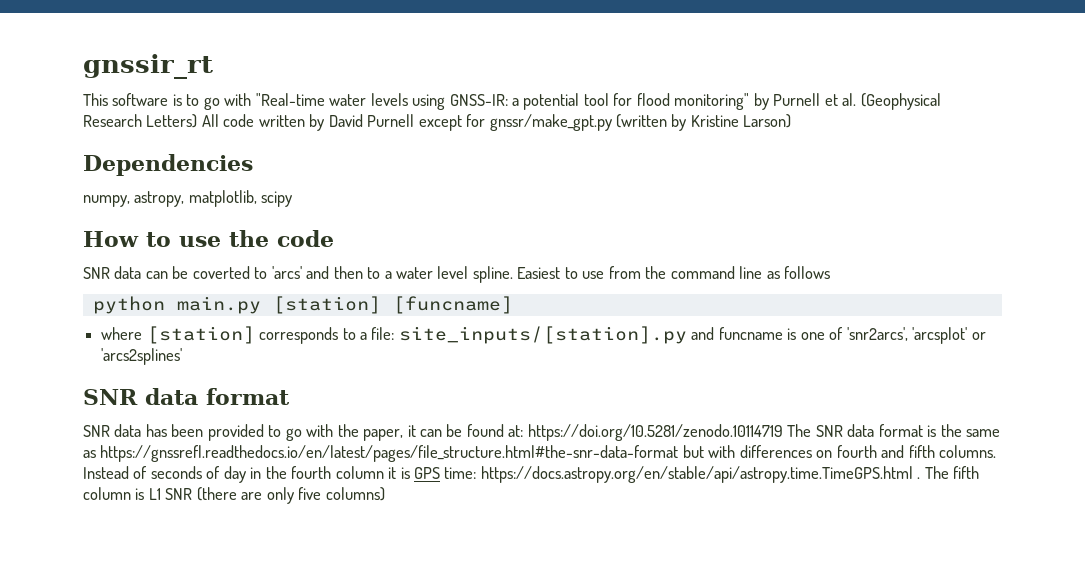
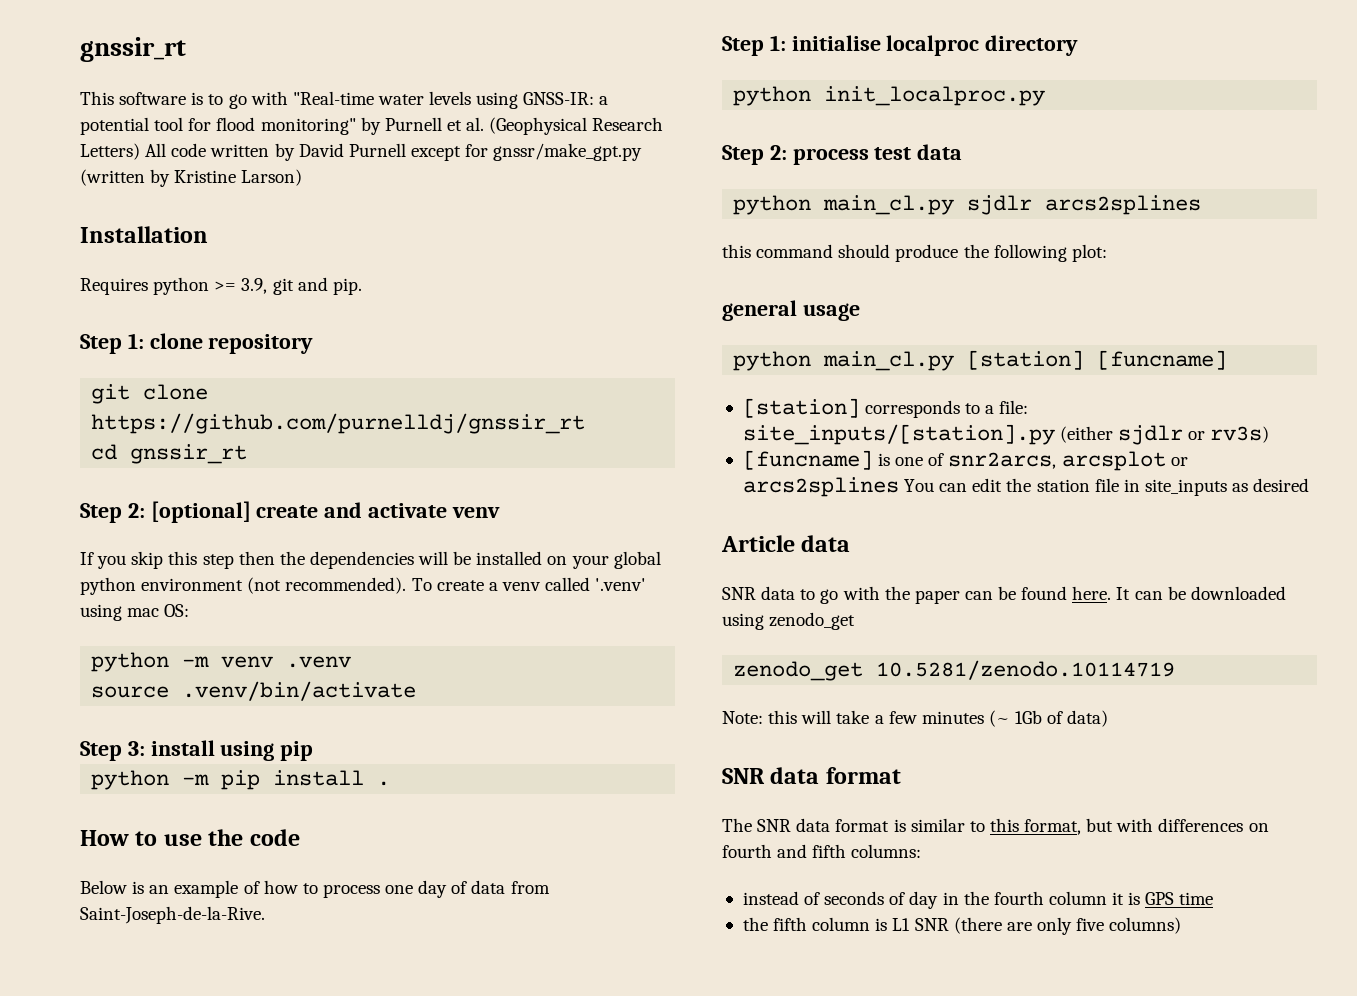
- Dependencies
- numpy, astropy, matplotlib, scipy
+ Installation
+ Requires python >= 3.9, git and pip.
+ Step 1: clone repository
+ git clone https://github.com/purnelldj/gnssir_rt
+ cd gnssir_rt
+ Step 2: [optional] create and activate venv
+ If you skip this step then the dependencies will be installed on your global python environment (not recommended). To create a venv called '.venv' using mac OS:
+ python -m venv .venv
+ source .venv/bin/activate
+ Step 3: install using pip
+ python -m pip install .
- SNR data can be coverted to 'arcs' and then to a water level spline. Easiest to use from the command line as follows
- python main.py [station] [funcname]
+ Below is an example of how to process one day of data from Saint-Joseph-de-la-Rive.
+ Step 1: initialise localproc directory
+ python init_localproc.py
+ Step 2: process test data
+ python main_cl.py sjdlr arcs2splines
+ this command should produce the following plot:
+ general usage
+ python main_cl.py [station] [funcname]
- where [station] corresponds to a file: site_inputs/[station].py and funcname is one of 'snr2arcs', 'arcsplot' or 'arcs2splines'
+ [station] corresponds to a file: site_inputs/[station].py (either sjdlr or rv3s)
+ [funcname] is one of snr2arcs, arcsplot or arcs2splines You can edit the station file in site_inputs as desired
+ Article data
+ SNR data to go with the paper can be found here. It can be downloaded using zenodo_get
+ zenodo_get 10.5281/zenodo.10114719
+ Note: this will take a few minutes (~ 1Gb of data)
  SNR data format
- SNR data has been provided to go with the paper, it can be found at: https://doi.org/10.5281/zenodo.10114719 The SNR data format is the same as https://gnssrefl.readthedocs.io/en/latest/pages/file_structure.html#the-snr-data-format but with differences on fourth and fifth columns. Instead of seconds of day in the fourth column it is GPS time: https://docs.astropy.org/en/stable/api/astropy.time.TimeGPS.html . The fifth column is L1 SNR (there are only five columns)
+ The SNR data format is similar to this format, but with differences on fourth and fifth columns:
+ instead of seconds of day in the fourth column it is GPS time
+ the fifth column is L1 SNR (there are only five columns)

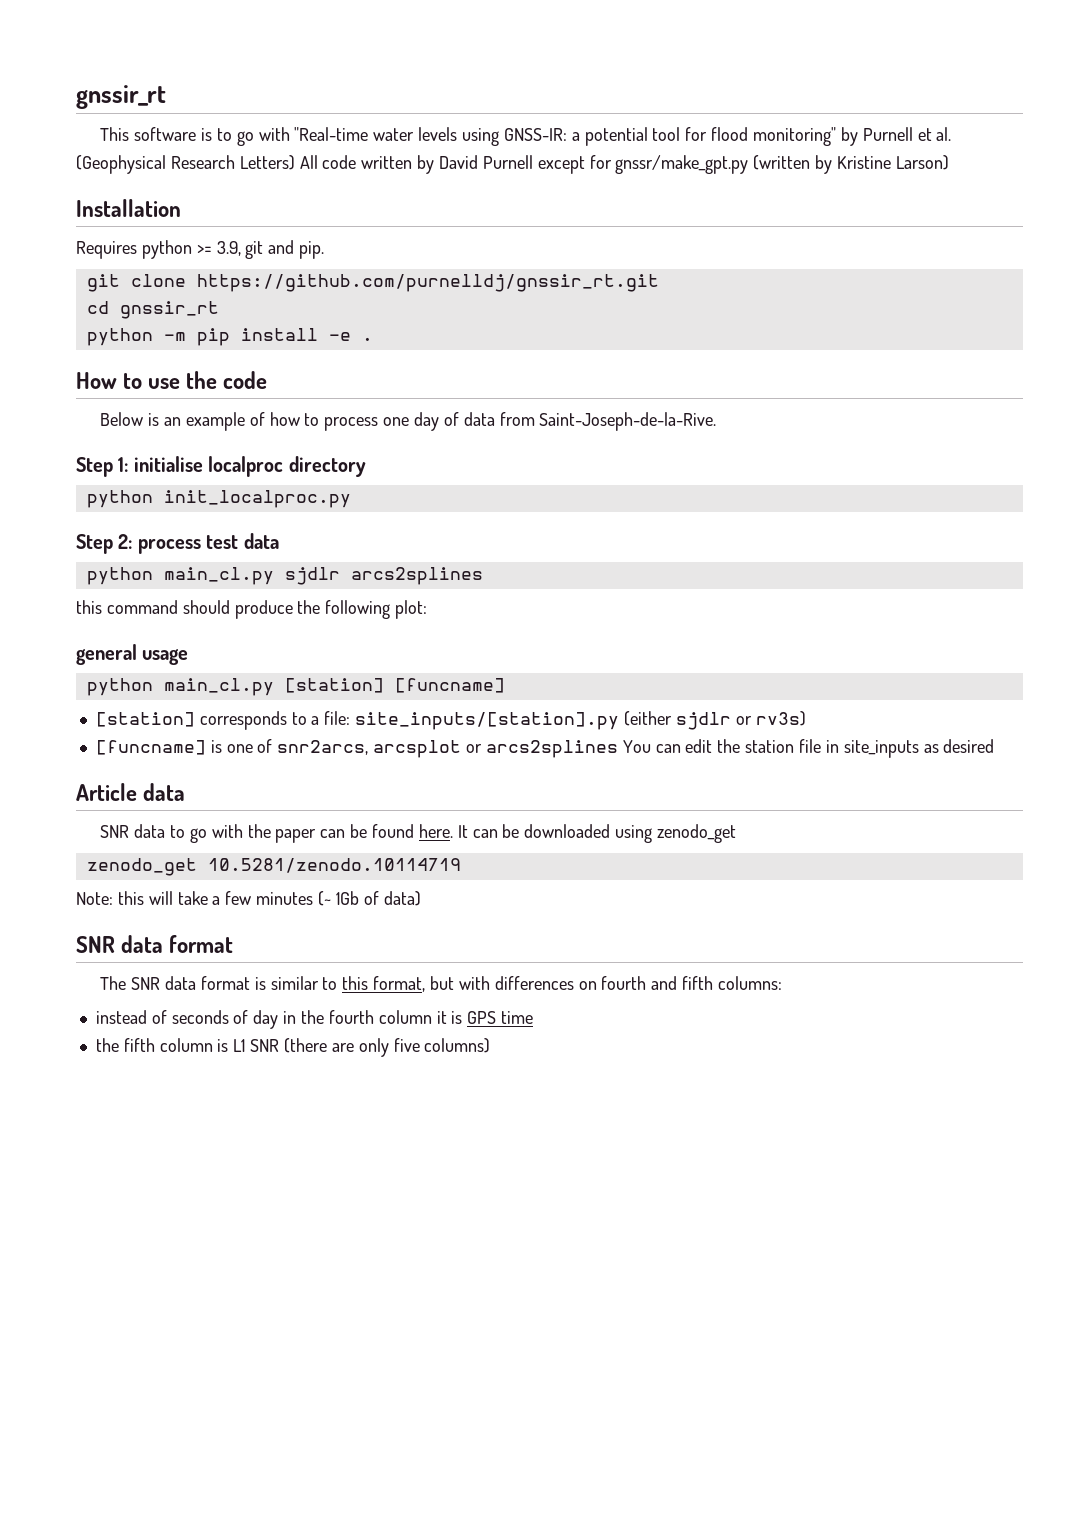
- Step 1: clone repository
- git clone https://github.com/purnelldj/gnssir_rt
+ git clone https://github.com/purnelldj/gnssir_rt.git
- Step 2: [optional] create and activate venv
- If you skip this step then the dependencies will be installed on your global python environment (not recommended). To create a venv called '.venv' using mac OS:
- python -m venv .venv
- source .venv/bin/activate
- Step 3: install using pip
- python -m pip install .
+ python -m pip install -e .

